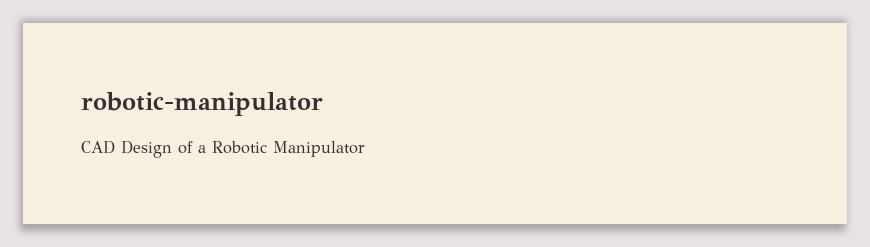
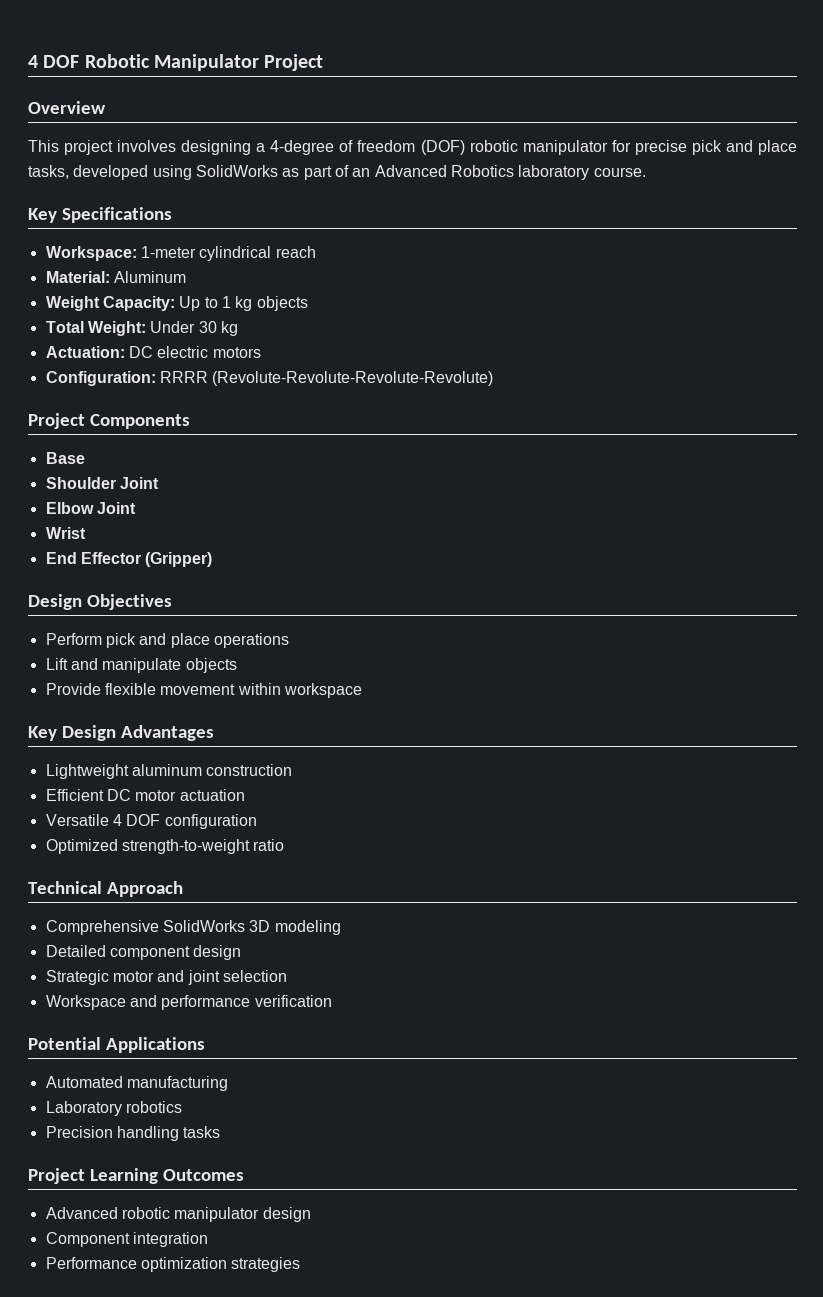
- robotic-manipulator
- CAD Design of a Robotic Manipulator
+ 4 DOF Robotic Manipulator Project
+ Overview
+ This project involves designing a 4-degree of freedom (DOF) robotic manipulator for precise pick and place tasks, developed using SolidWorks as part of an Advanced Robotics laboratory course.
+ Key Specifications
+ Workspace: 1-meter cylindrical reach
+ Material: Aluminum
+ Weight Capacity: Up to 1 kg objects
+ Total Weight: Under 30 kg
+ Actuation: DC electric motors
+ Configuration: RRRR (Revolute-Revolute-Revolute-Revolute)
+ Project Components
+ Base
+ Shoulder Joint
+ Elbow Joint
+ Wrist
+ End Effector (Gripper)
+ Design Objectives
+ Perform pick and place operations
+ Lift and manipulate objects
+ Provide flexible movement within workspace
+ Key Design Advantages
+ Lightweight aluminum construction
+ Efficient DC motor actuation
+ Versatile 4 DOF configuration
+ Optimized strength-to-weight ratio
+ Technical Approach
+ Comprehensive SolidWorks 3D modeling
+ Detailed component design
+ Strategic motor and joint selection
+ Workspace and performance verification
+ Potential Applications
+ Automated manufacturing
+ Laboratory robotics
+ Precision handling tasks
+ Project Learning Outcomes
+ Advanced robotic manipulator design
+ Component integration
+ Performance optimization strategies

